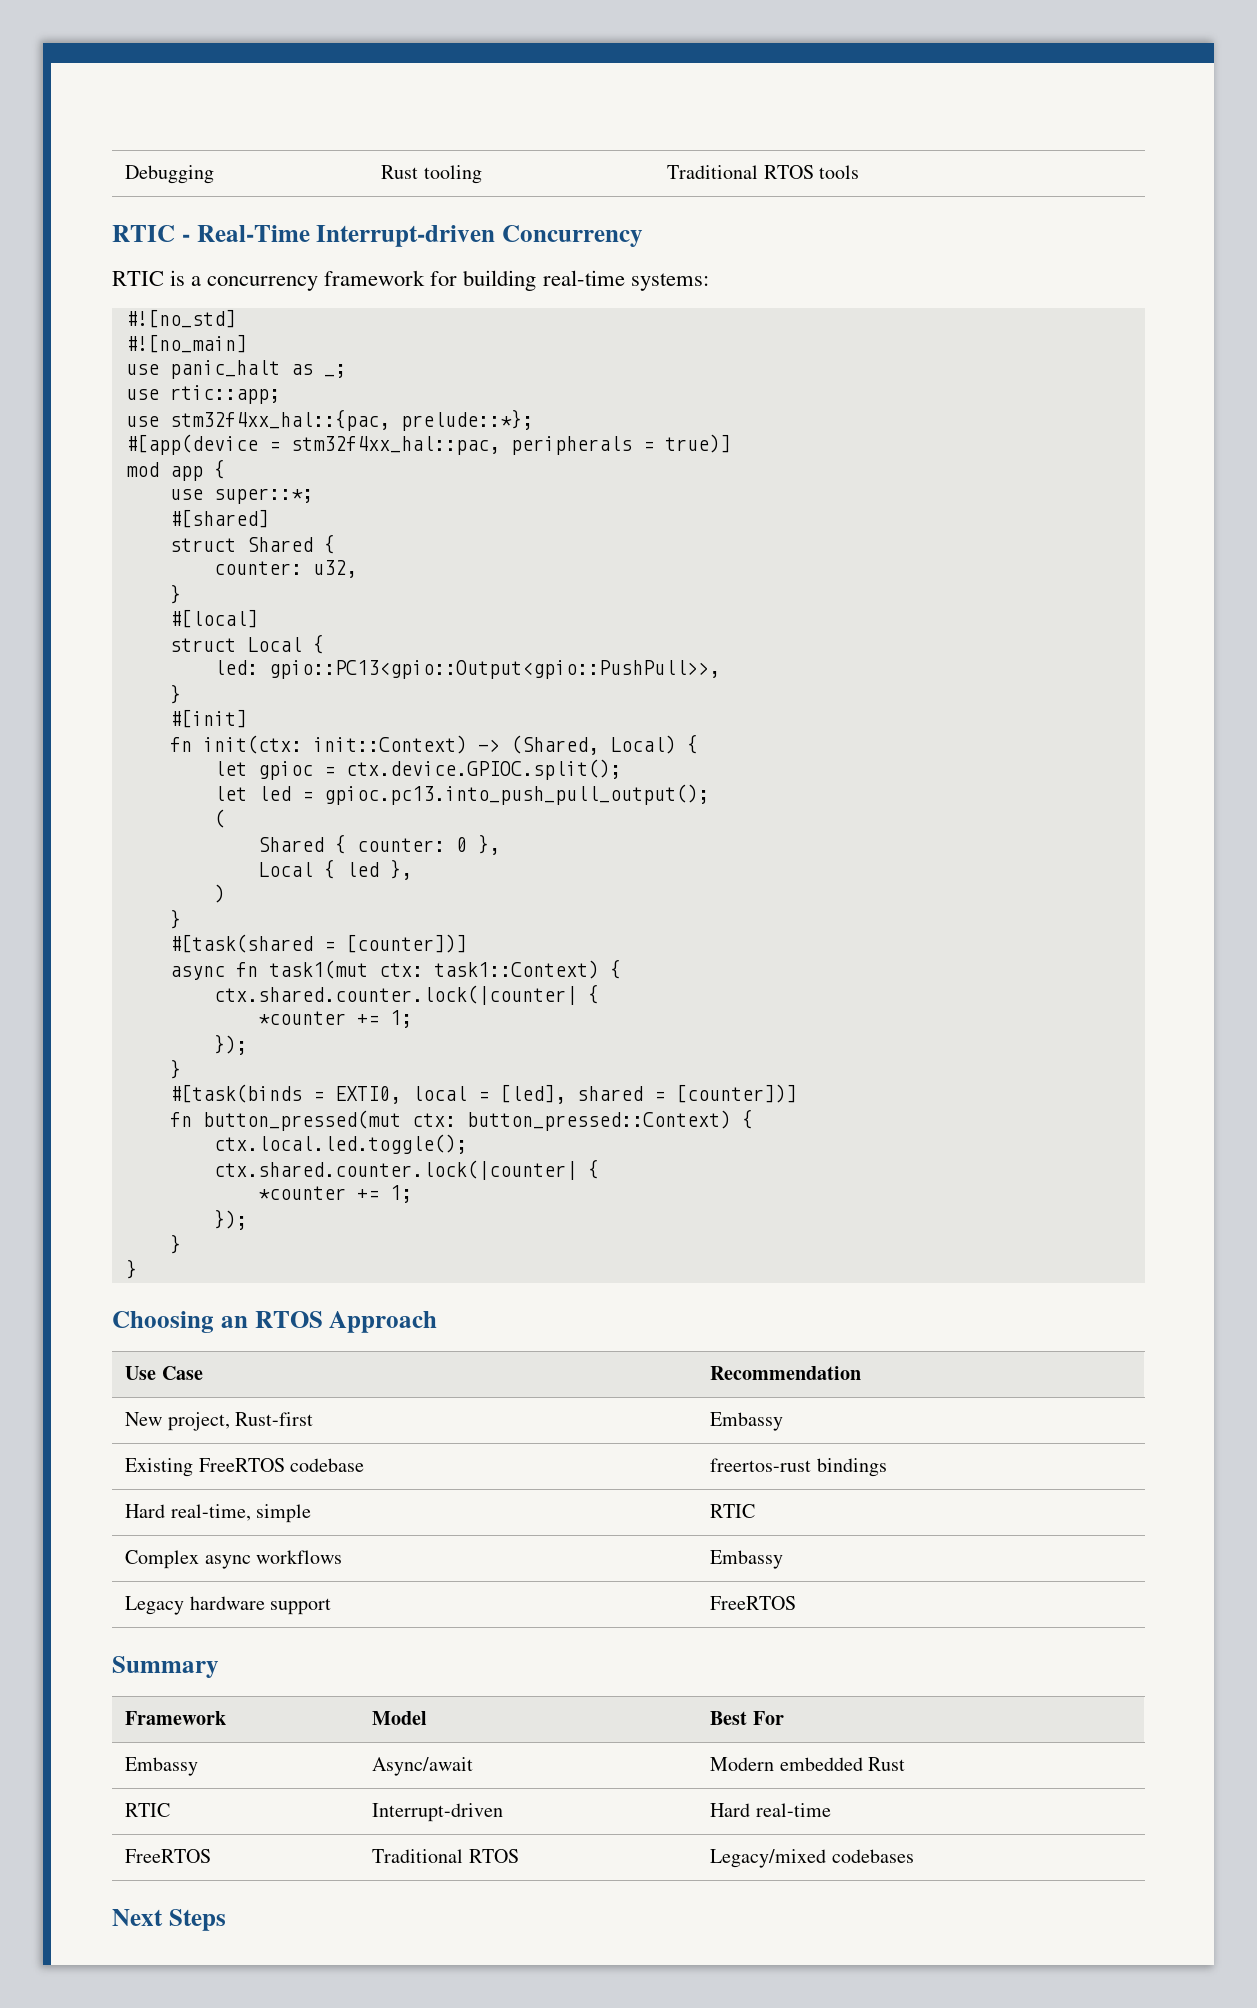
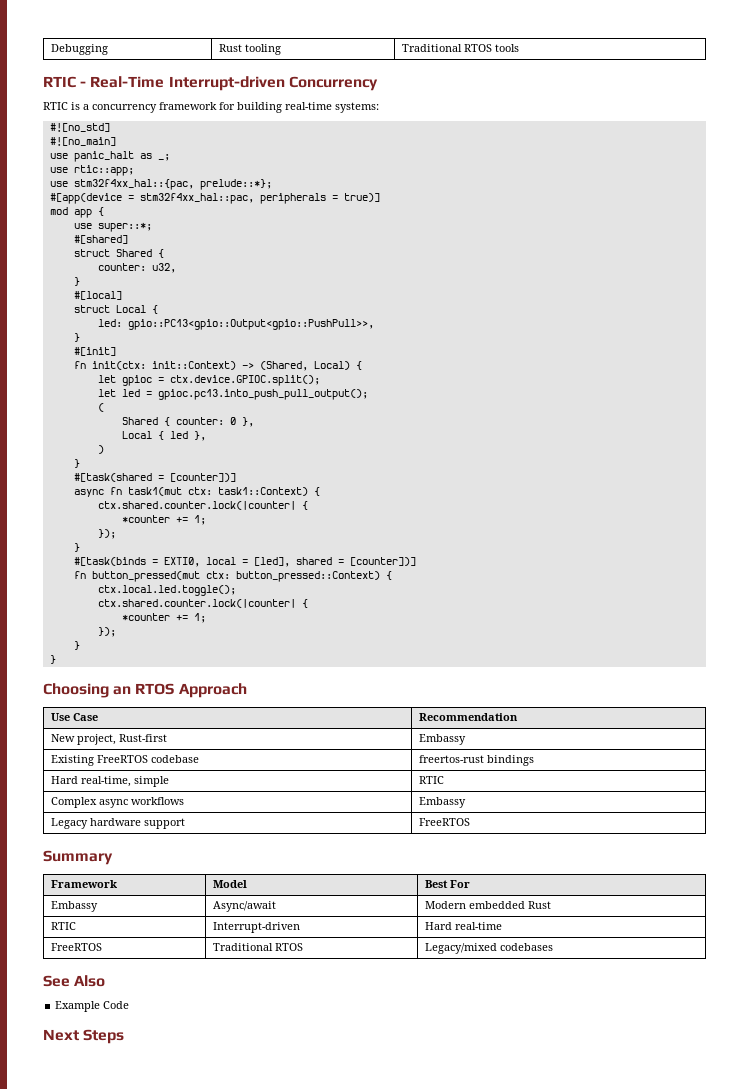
+ See Also
+ Example Code

